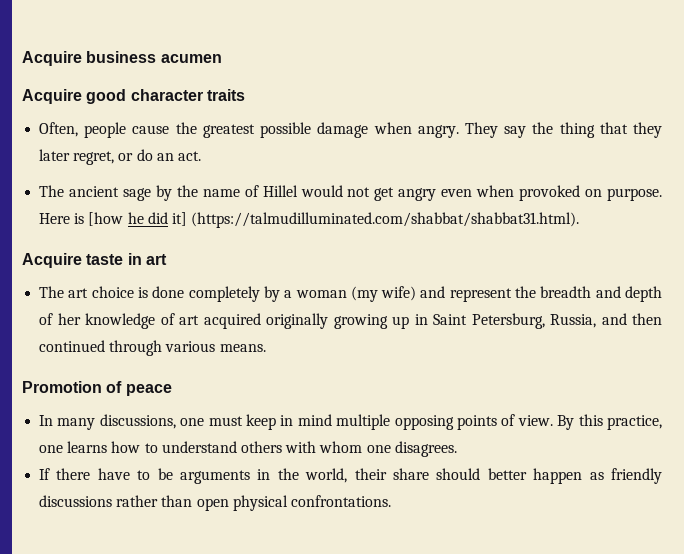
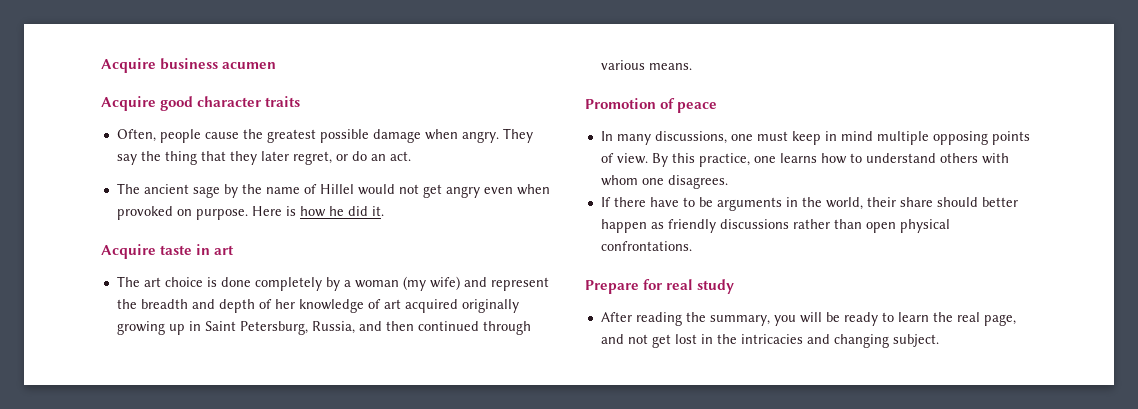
- Here is [how he did it] (https://talmudilluminated.com/shabbat/shabbat31.html).
+ Here is how he did it.
+ Prepare for real study
+ After reading the summary, you will be ready to learn the real page, and not get lost in the intricacies and changing subject.

